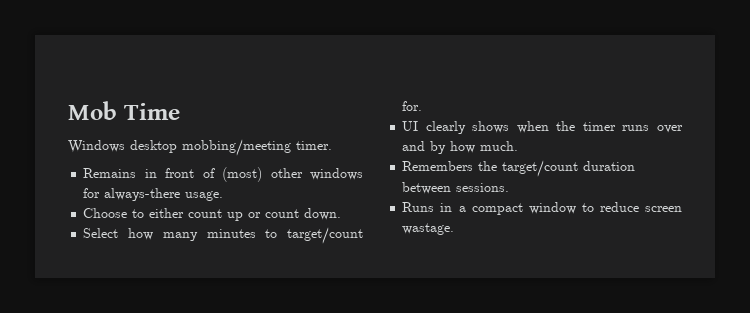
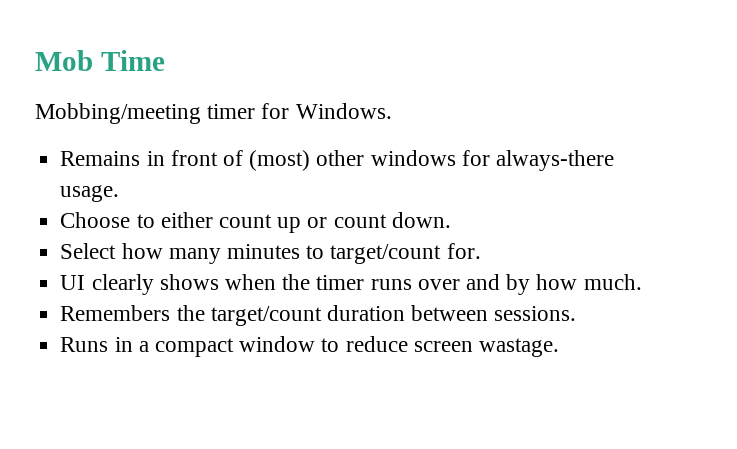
- Windows desktop mobbing/meeting timer.
+ Mobbing/meeting timer for Windows.

